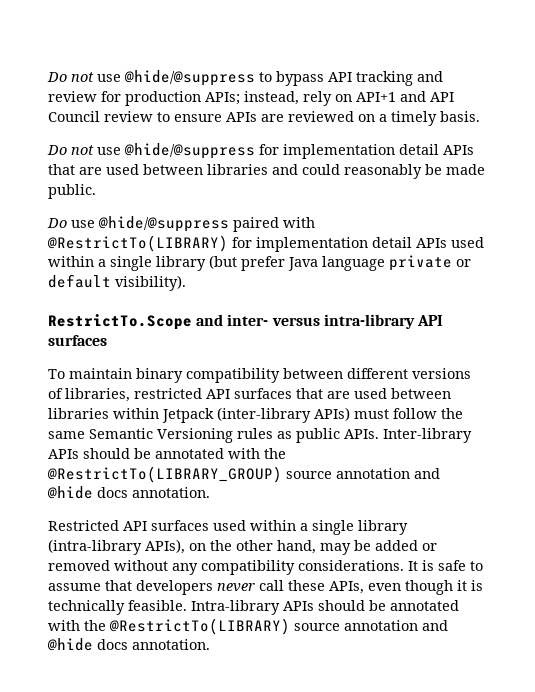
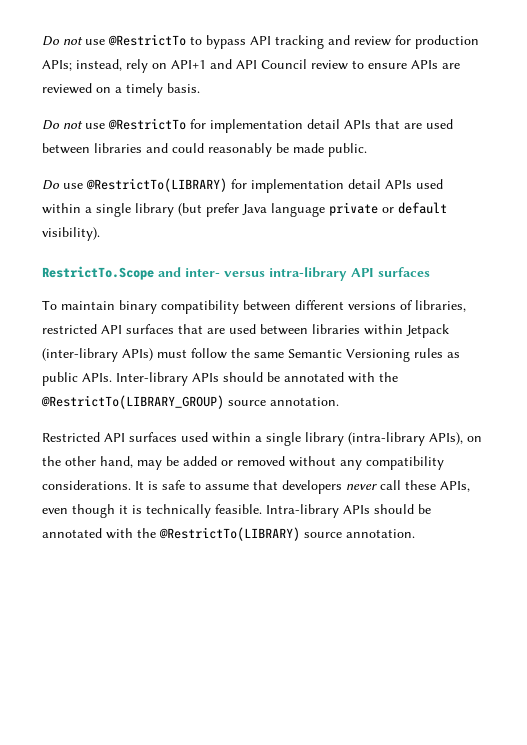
- Do not use @hide/@suppress to bypass API tracking and review for production APIs; instead, rely on API+1 and API Council review to ensure APIs are reviewed on a timely basis.
+ Do not use @RestrictTo to bypass API tracking and review for production APIs; instead, rely on API+1 and API Council review to ensure APIs are reviewed on a timely basis.
- Do not use @hide/@suppress for implementation detail APIs that are used between libraries and could reasonably be made public.
+ Do not use @RestrictTo for implementation detail APIs that are used between libraries and could reasonably be made public.
- Do use @hide/@suppress paired with @RestrictTo(LIBRARY) for implementation detail APIs used within a single library (but prefer Java language private or default visibility).
+ Do use @RestrictTo(LIBRARY) for implementation detail APIs used within a single library (but prefer Java language private or default visibility).
- Inter-library APIs should be annotated with the @RestrictTo(LIBRARY_GROUP) source annotation and @hide docs annotation.
+ Inter-library APIs should be annotated with the @RestrictTo(LIBRARY_GROUP) source annotation.
- Intra-library APIs should be annotated with the @RestrictTo(LIBRARY) source annotation and @hide docs annotation.
+ Intra-library APIs should be annotated with the @RestrictTo(LIBRARY) source annotation.

